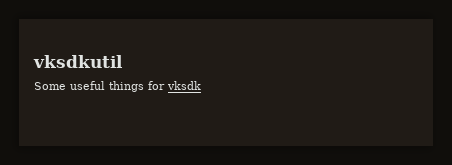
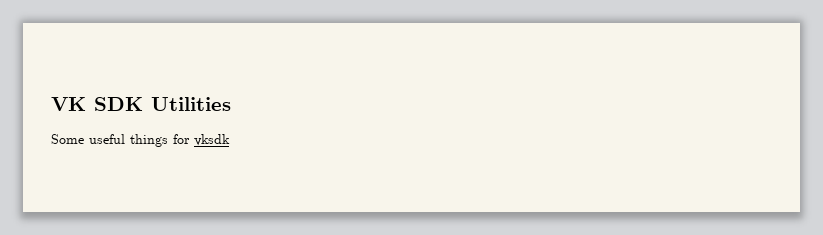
- vksdkutil
+ VK SDK Utilities

